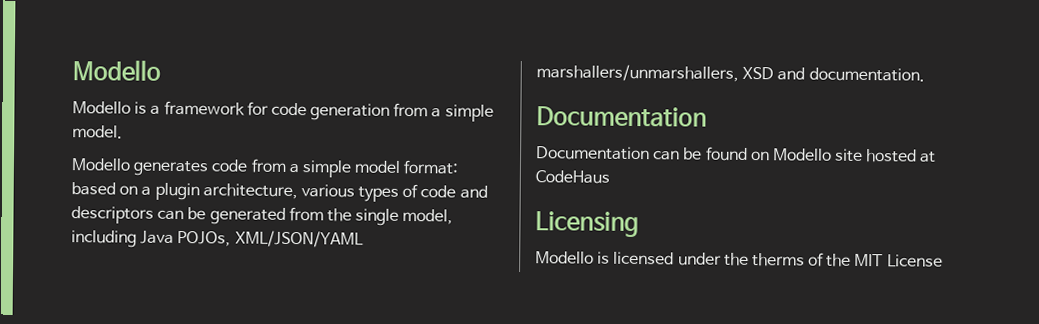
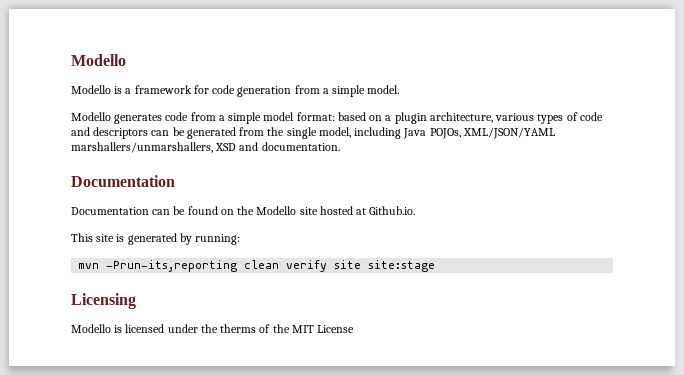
- Documentation can be found on Modello site hosted at CodeHaus
+ Documentation can be found on the Modello site hosted at Github.io.
+ This site is generated by running:
+ mvn -Prun-its,reporting clean verify site site:stage

